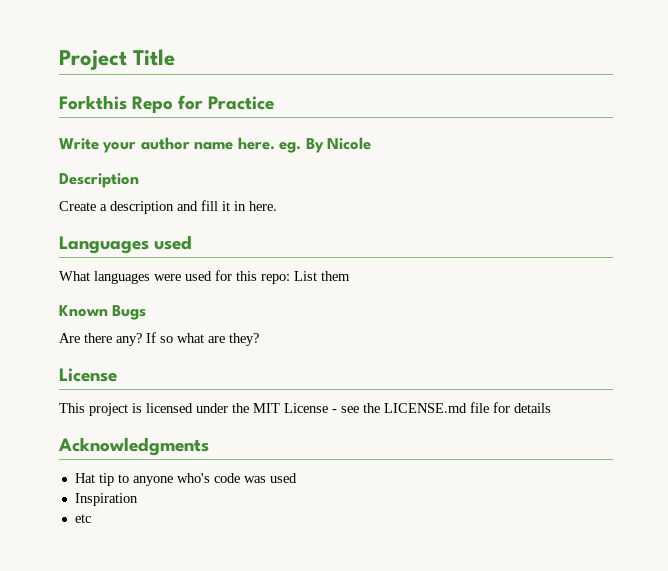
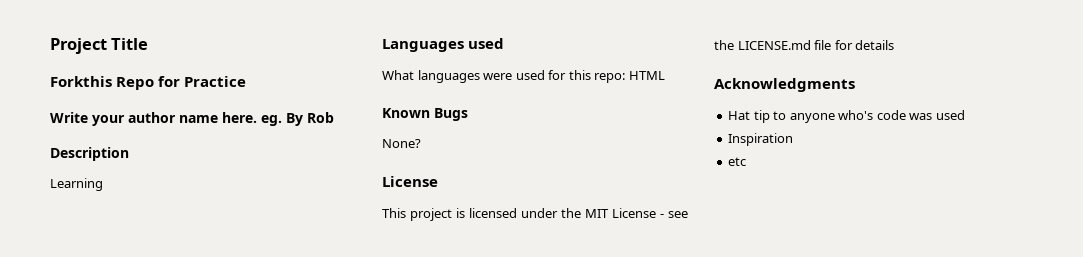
- Write your author name here. eg. By Nicole
+ Write your author name here. eg. By Rob
- Create a description and fill it in here.
+ Learning
- What languages were used for this repo: List them
+ What languages were used for this repo: HTML
- Are there any? If so what are they?
+ None?

